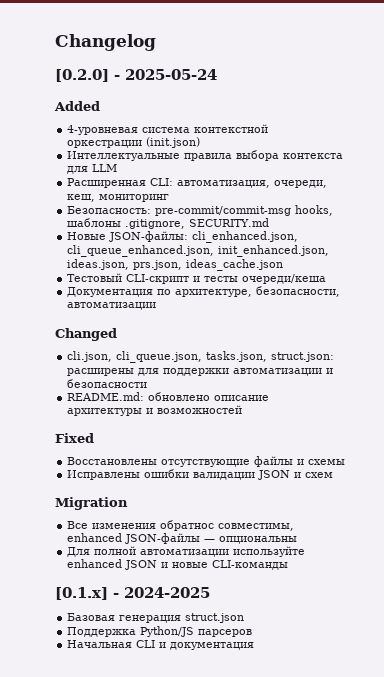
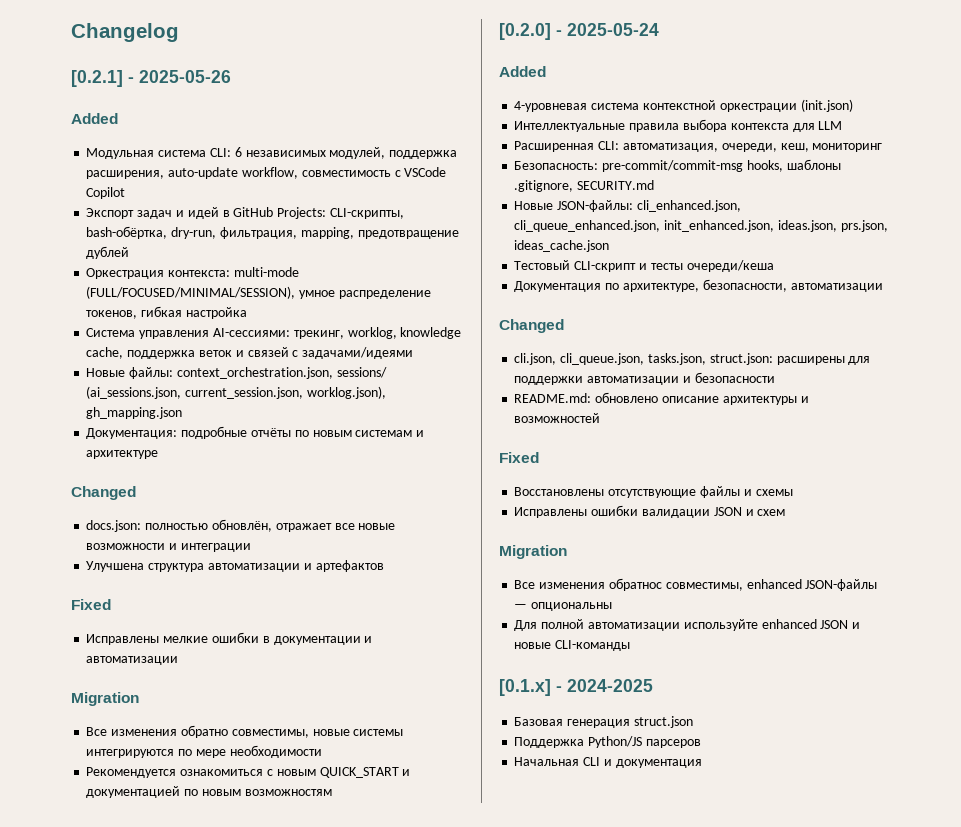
+ [0.2.1] - 2025-05-26
+ Added
+ Модульная система CLI: 6 независимых модулей, поддержка расширения, auto-update workflow, совместимость с VSCode Copilot
+ Экспорт задач и идей в GitHub Projects: CLI-скрипты, bash-обёртка, dry-run, фильтрация, mapping, предотвращение дублей
+ Оркестрация контекста: multi-mode (FULL/FOCUSED/MINIMAL/SESSION), умное распределение токенов, гибкая настройка
+ Система управления AI-сессиями: трекинг, worklog, knowledge cache, поддержка веток и связей с задачами/идеями
+ Новые файлы: context_orchestration.json, sessions/ (ai_sessions.json, current_session.json, worklog.json), gh_mapping.json
+ Документация: подробные отчёты по новым системам и архитектуре
+ Changed
+ docs.json: полностью обновлён, отражает все новые возможности и интеграции
+ Улучшена структура автоматизации и артефактов
+ Fixed
+ Исправлены мелкие ошибки в документации и автоматизации
+ Migration
+ Все изменения обратно совместимы, новые системы интегрируются по мере необходимости
+ Рекомендуется ознакомиться с новым QUICK_START и документацией по новым возможностям

